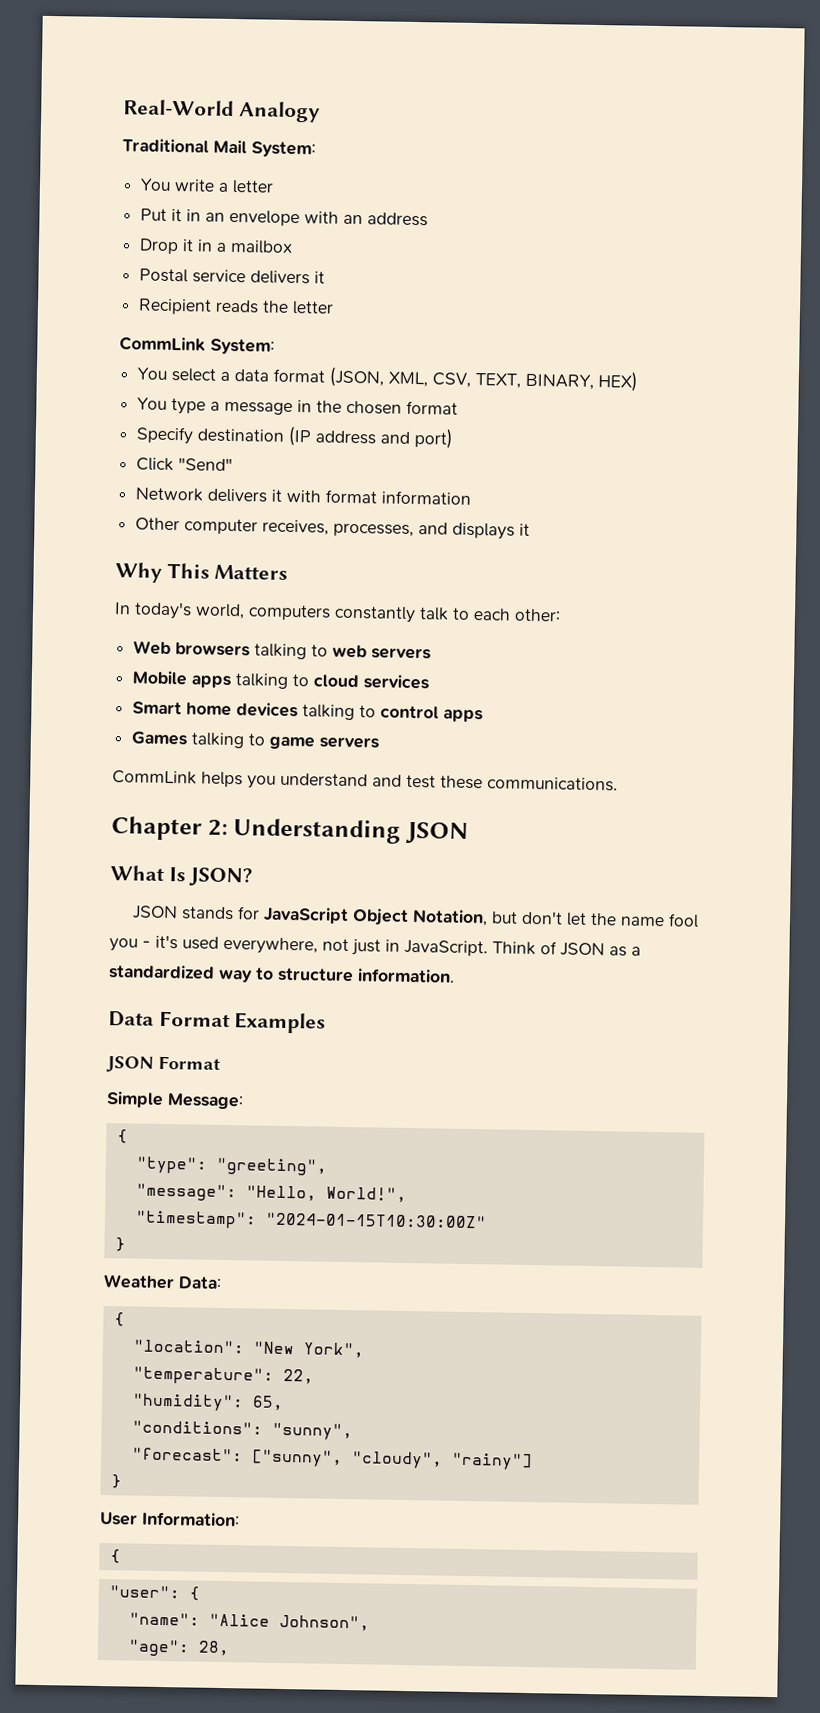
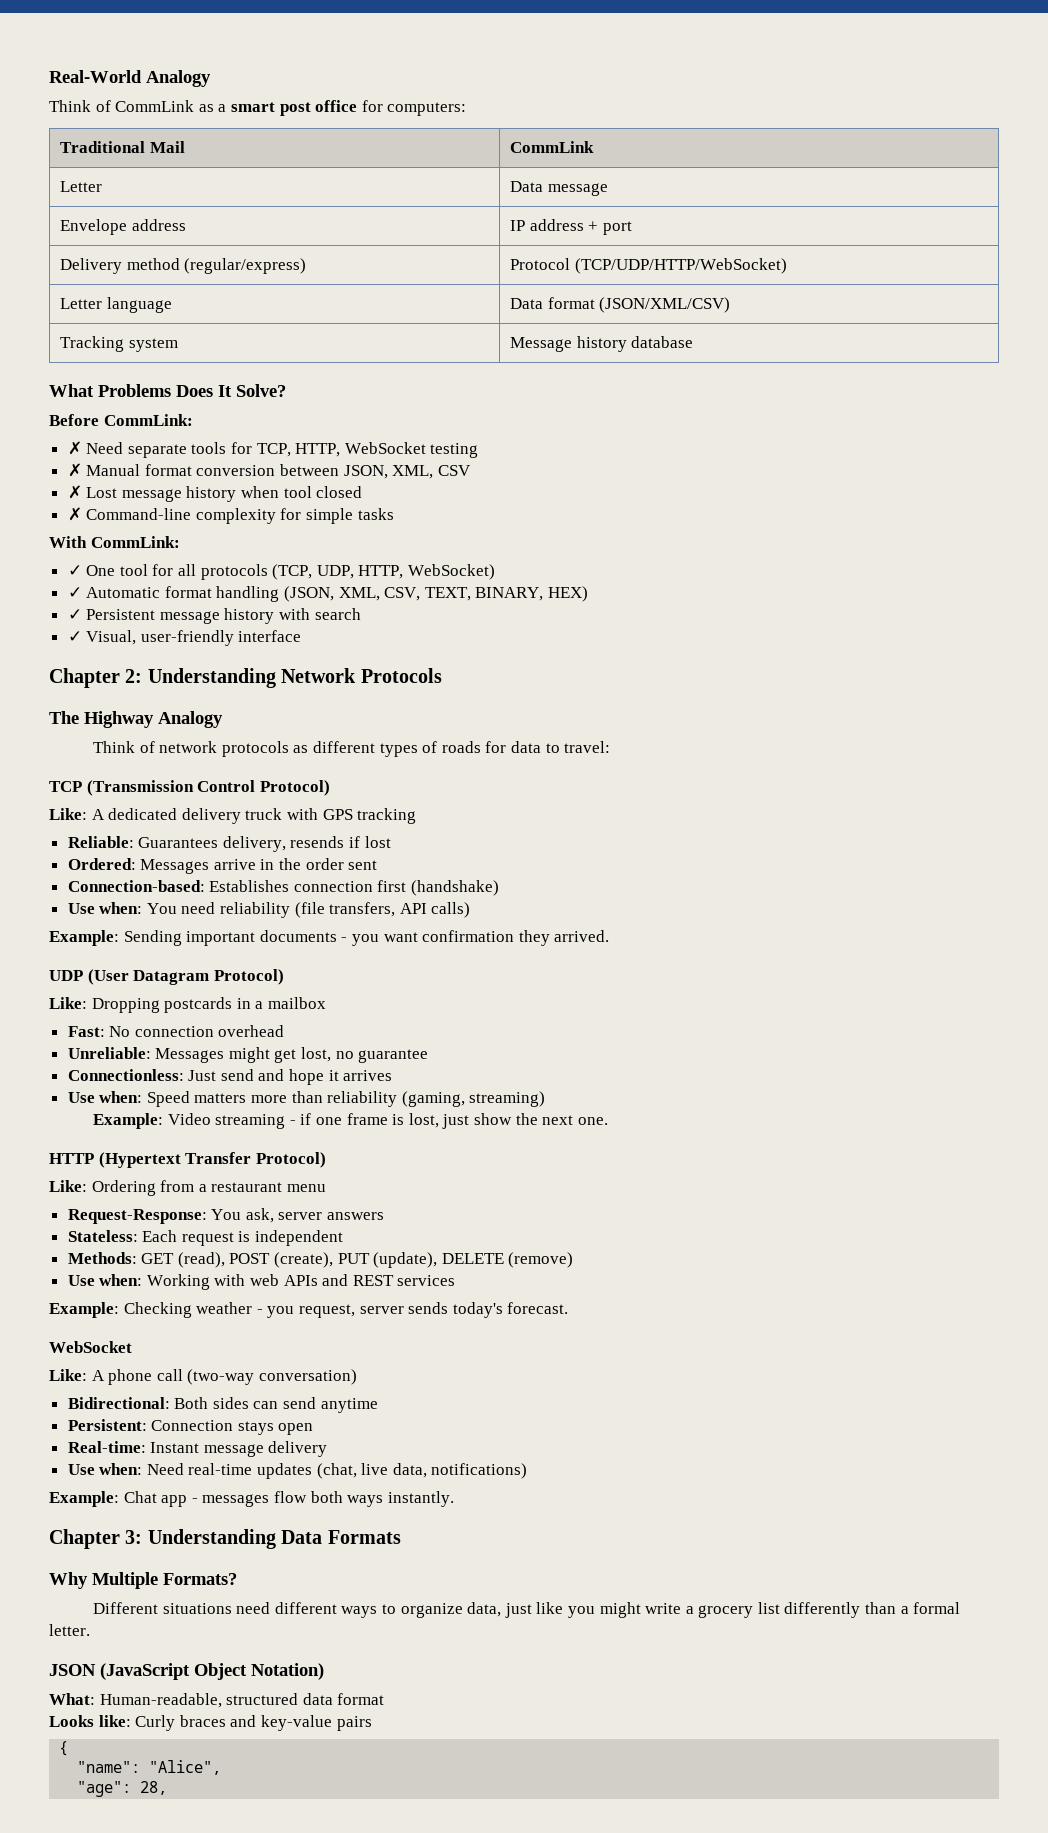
- Traditional Mail System:
- You write a letter
- Put it in an envelope with an address
- Drop it in a mailbox
- Postal service delivers it
- Recipient reads the letter
- CommLink System:
- You select a data format (JSON, XML, CSV, TEXT, BINARY, HEX)
+ Think of CommLink as a smart post office for computers:
+ Traditional Mail | CommLink
+ Letter | Data message
+ Envelope address | IP address + port
+ Delivery method (regular/express) | Protocol (TCP/UDP/HTTP/WebSocket)
+ Letter language | Data format (JSON/XML/CSV)
+ Tracking system | Message history database
+ What Problems Does It Solve?
+ Before CommLink:
+ ✗ Need separate tools for TCP, HTTP, WebSocket testing
+ ✗ Manual format conversion between JSON, XML, CSV
+ ✗ Lost message history when tool closed
+ ✗ Command-line complexity for simple tasks
+ With CommLink:
+ ✓ One tool for all protocols (TCP, UDP, HTTP, WebSocket)
+ ✓ Automatic format handling (JSON, XML, CSV, TEXT, BINARY, HEX)
- You type a message in the chosen format
- Specify destination (IP address and port)
- Click "Send"
- Network delivers it with format information
- Other computer receives, processes, and displays it
- Why This Matters
- In today's world, computers constantly talk to each other:
- Web browsers talking to web servers
- Mobile apps talking to cloud services
- Smart home devices talking to control apps
- Games talking to game servers
- CommLink helps you understand and test these communications.
- Chapter 2: Understanding JSON
- What Is JSON?
- JSON stands for JavaScript Object Notation, but don't let the name fool you - it's used everywhere, not just in JavaScript. Think of JSON as a standardized way to structure information.
- Data Format Examples
- JSON Format
- Simple Message:
+ ✓ Persistent message history with search
+ ✓ Visual, user-friendly interface
+ Chapter 2: Understanding Network Protocols
+ The Highway Analogy
+ Think of network protocols as different types of roads for data to travel:
+ TCP (Transmission Control Protocol)
+ Like: A dedicated delivery truck with GPS tracking
+ Reliable: Guarantees delivery, resends if lost
+ Ordered: Messages arrive in the order sent
+ Connection-based: Establishes connection first (handshake)
+ Use when: You need reliability (file transfers, API calls)
+ Example: Sending important documents - you want confirmation they arrived.
+ UDP (User Datagram Protocol)
+ Like: Dropping postcards in a mailbox
+ Fast: No connection overhead
+ Unreliable: Messages might get lost, no guarantee
+ Connectionless: Just send and hope it arrives
+ Use when: Speed matters more than reliability (gaming, streaming)
+ Example: Video streaming - if one frame is lost, just show the next one.
+ HTTP (Hypertext Transfer Protocol)
+ Like: Ordering from a restaurant menu
+ Request-Response: You ask, server answers
+ Stateless: Each request is independent
+ Methods: GET (read), POST (create), PUT (update), DELETE (remove)
+ Use when: Working with web APIs and REST services
+ Example: Checking weather - you request, server sends today's forecast.
+ WebSocket
+ Like: A phone call (two-way conversation)
+ Bidirectional: Both sides can send anytime
+ Persistent: Connection stays open
+ Real-time: Instant message delivery
+ Use when: Need real-time updates (chat, live data, notifications)
+ Example: Chat app - messages flow both ways instantly.
+ Chapter 3: Understanding Data Formats
+ Why Multiple Formats?
+ Different situations need different ways to organize data, just like you might write a grocery list differently than a formal letter.
+ JSON (JavaScript Object Notation)
+ What: Human-readable, structured data format
+ Looks like: Curly braces and key-value pairs
  {
- "type": "greeting",
- "message": "Hello, World!",
- "timestamp": "2024-01-15T10:30:00Z"
- }
- Weather Data:
- {
- "location": "New York",
- "temperature": 22,
- "humidity": 65,
- "conditions": "sunny",
- "forecast": ["sunny", "cloudy", "rainy"]
- }
- User Information:
- {
- "user": {
- "name": "Alice Johnson",
+ "name": "Alice",

